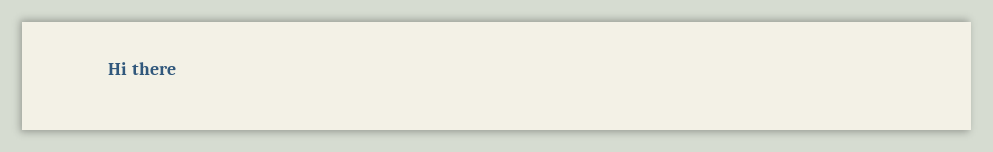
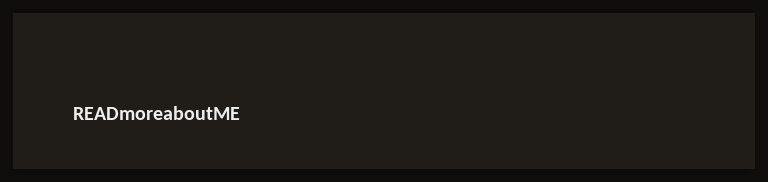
- Hi there
+ READmoreaboutME

